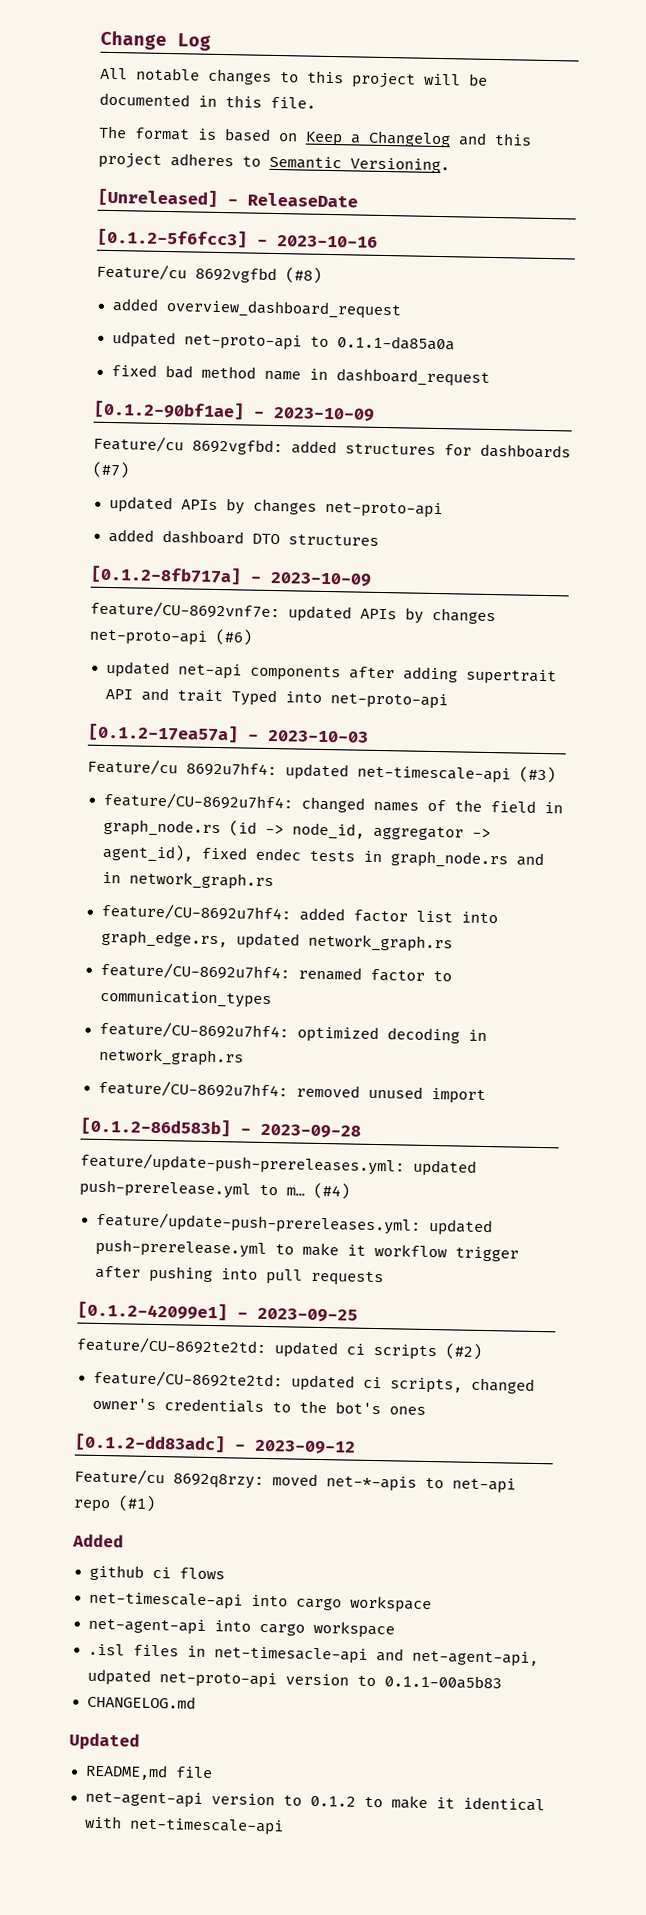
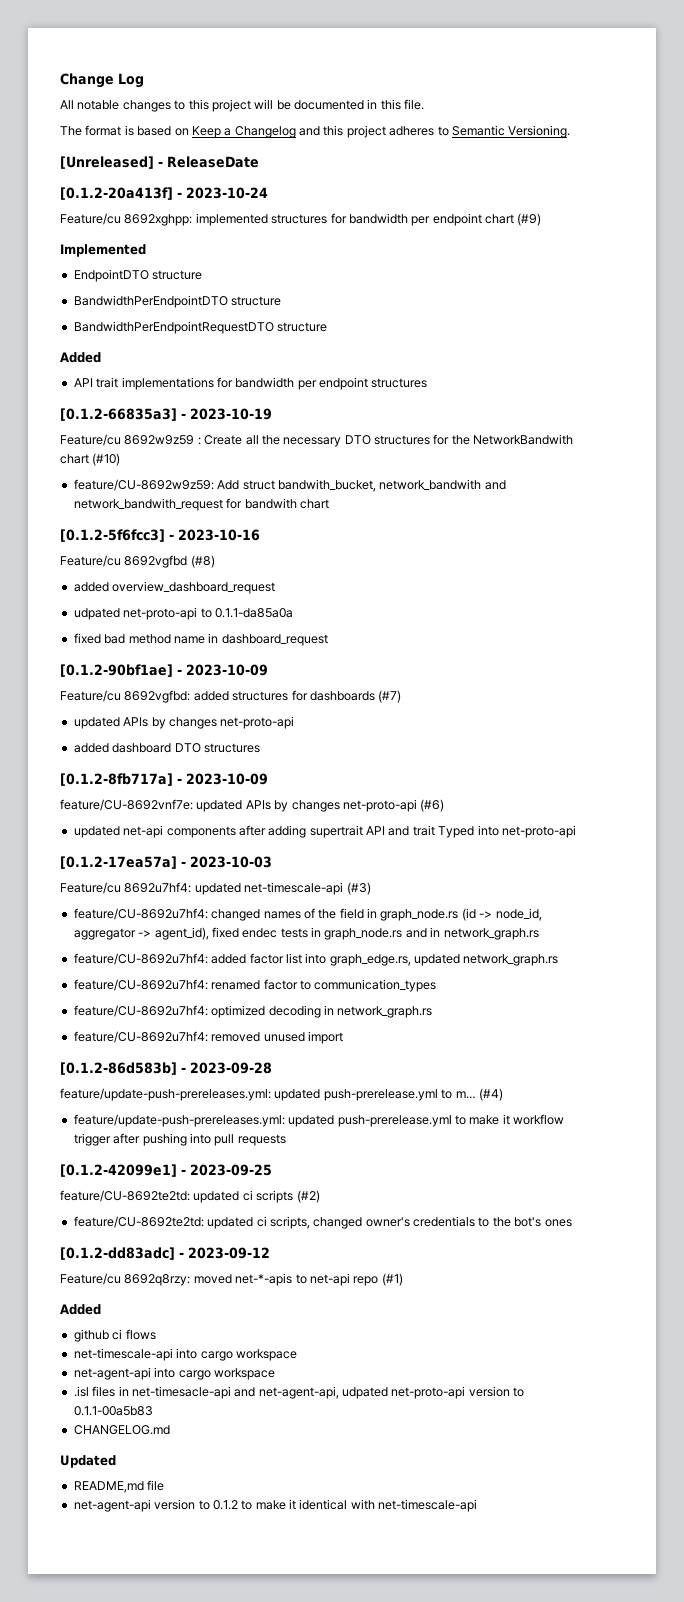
+ [0.1.2-20a413f] - 2023-10-24
+ Feature/cu 8692xghpp: implemented structures for bandwidth per endpoint chart (#9)
+ Implemented
+ EndpointDTO structure
+ BandwidthPerEndpointDTO structure
+ BandwidthPerEndpointRequestDTO structure
+ Added
+ API trait implementations for bandwidth per endpoint structures
+ [0.1.2-66835a3] - 2023-10-19
+ Feature/cu 8692w9z59 : Create all the necessary DTO structures for the NetworkBandwith chart (#10)
+ feature/CU-8692w9z59: Add struct bandwith_bucket, network_bandwith and network_bandwith_request for bandwith chart

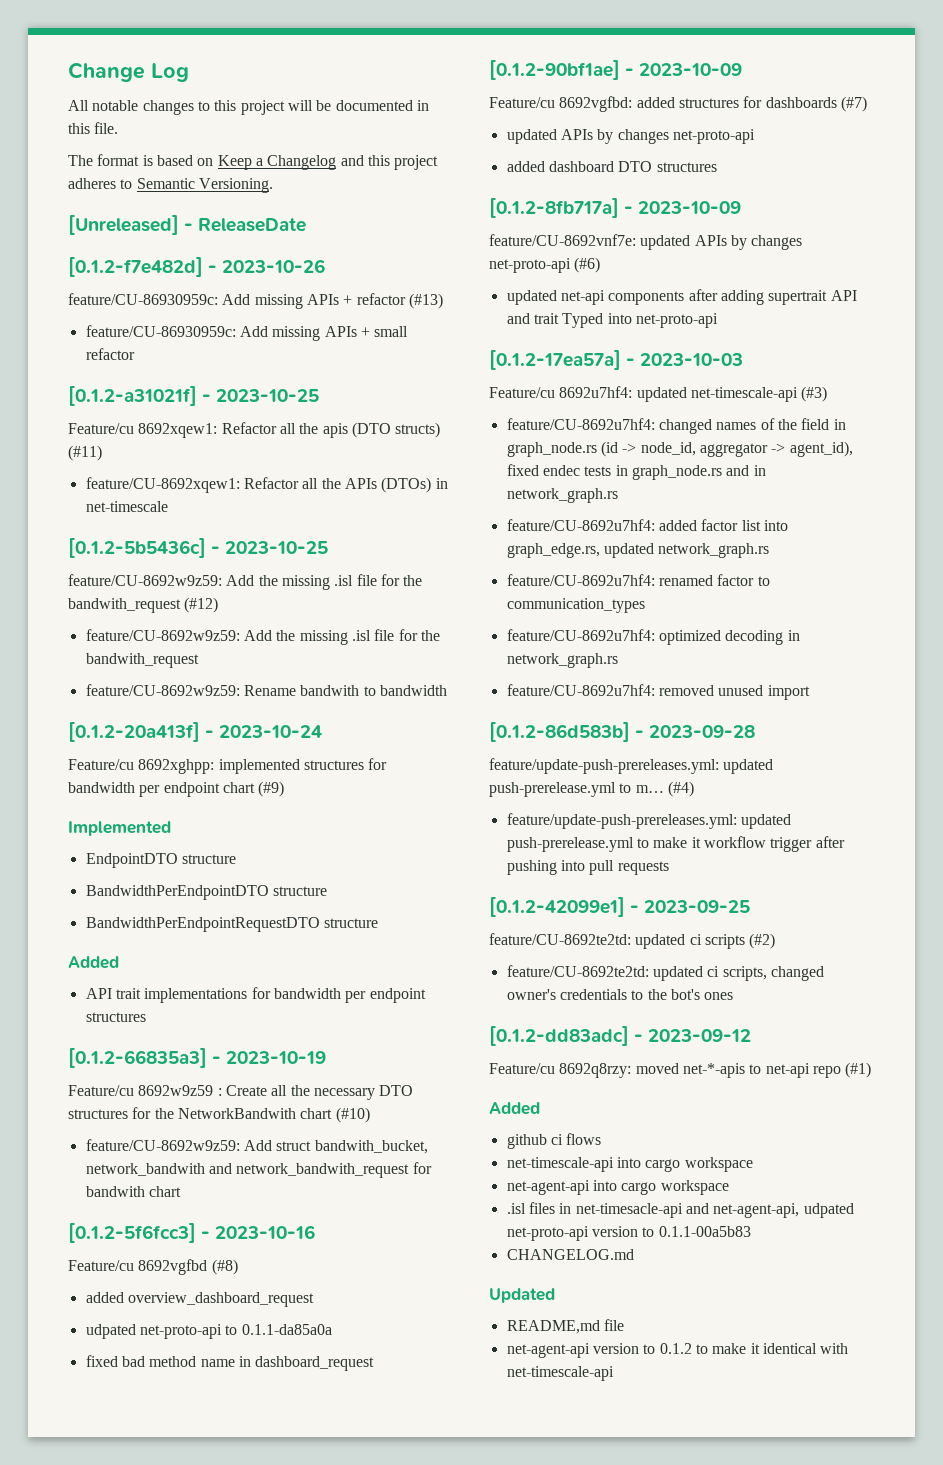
+ [0.1.2-f7e482d] - 2023-10-26
+ feature/CU-86930959c: Add missing APIs + refactor (#13)
+ feature/CU-86930959c: Add missing APIs + small refactor
+ [0.1.2-a31021f] - 2023-10-25
+ Feature/cu 8692xqew1: Refactor all the apis (DTO structs) (#11)
+ feature/CU-8692xqew1: Refactor all the APIs (DTOs) in net-timescale
+ [0.1.2-5b5436c] - 2023-10-25
+ feature/CU-8692w9z59: Add the missing .isl file for the bandwith_request (#12)
+ feature/CU-8692w9z59: Add the missing .isl file for the bandwith_request
+ feature/CU-8692w9z59: Rename bandwith to bandwidth

